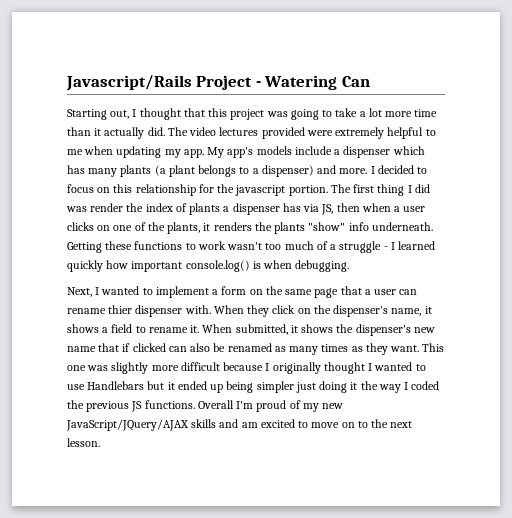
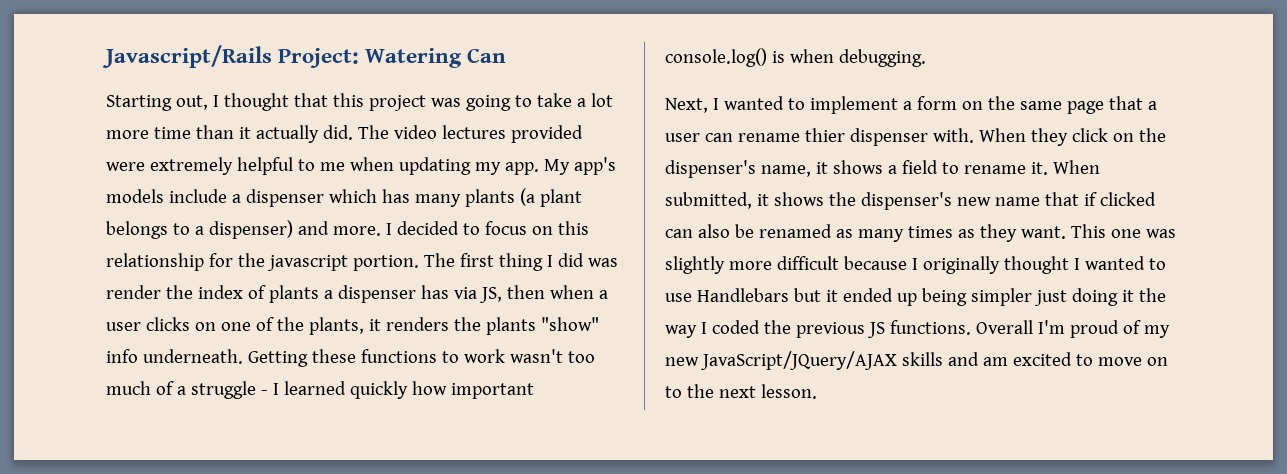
- Javascript/Rails Project - Watering Can
+ Javascript/Rails Project: Watering Can

